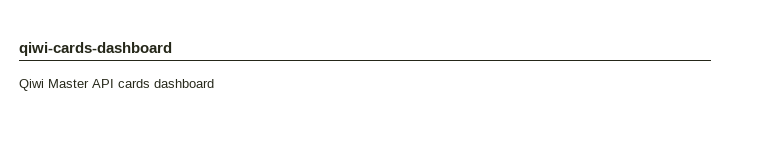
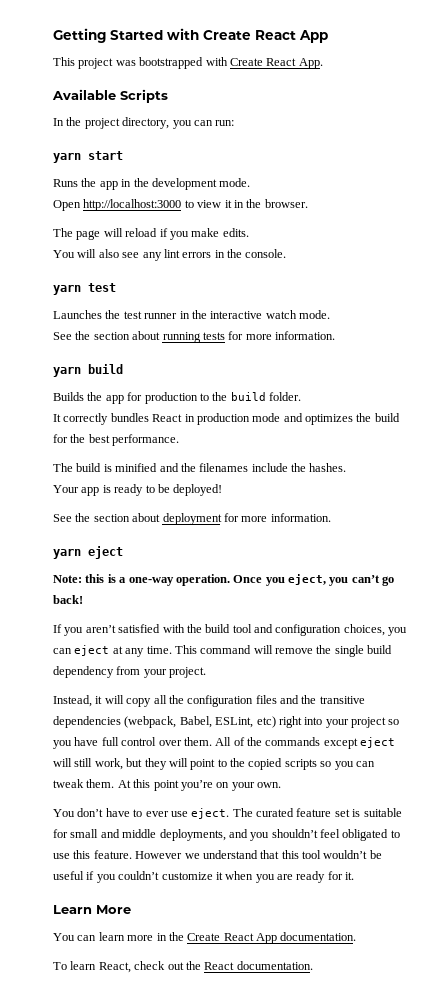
- qiwi-cards-dashboard
- Qiwi Master API cards dashboard
+ Getting Started with Create React App
+ This project was bootstrapped with Create React App.
+ Available Scripts
+ In the project directory, you can run:
+ yarn start
+ Runs the app in the development mode.
+ Open http://localhost:3000 to view it in the browser.
+ The page will reload if you make edits.
+ You will also see any lint errors in the console.
+ yarn test
+ Launches the test runner in the interactive watch mode.
+ See the section about running tests for more information.
+ yarn build
+ Builds the app for production to the build folder.
+ It correctly bundles React in production mode and optimizes the build for the best performance.
+ The build is minified and the filenames include the hashes.
+ Your app is ready to be deployed!
+ See the section about deployment for more information.
+ yarn eject
+ Note: this is a one-way operation. Once you eject, you can’t go back!
+ If you aren’t satisfied with the build tool and configuration choices, you can eject at any time. This command will remove the single build dependency from your project.
+ Instead, it will copy all the configuration files and the transitive dependencies (webpack, Babel, ESLint, etc) right into your project so you have full control over them. All of the commands except eject will still work, but they will point to the copied scripts so you can tweak them. At this point you’re on your own.
+ You don’t have to ever use eject. The curated feature set is suitable for small and middle deployments, and you shouldn’t feel obligated to use this feature. However we understand that this tool wouldn’t be useful if you couldn’t customize it when you are ready for it.
+ Learn More
+ You can learn more in the Create React App documentation.
+ To learn React, check out the React documentation.

